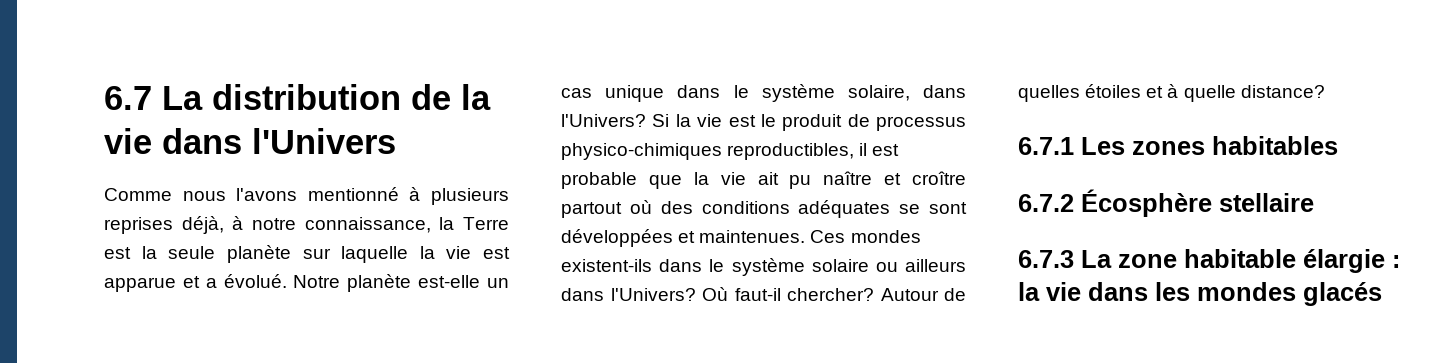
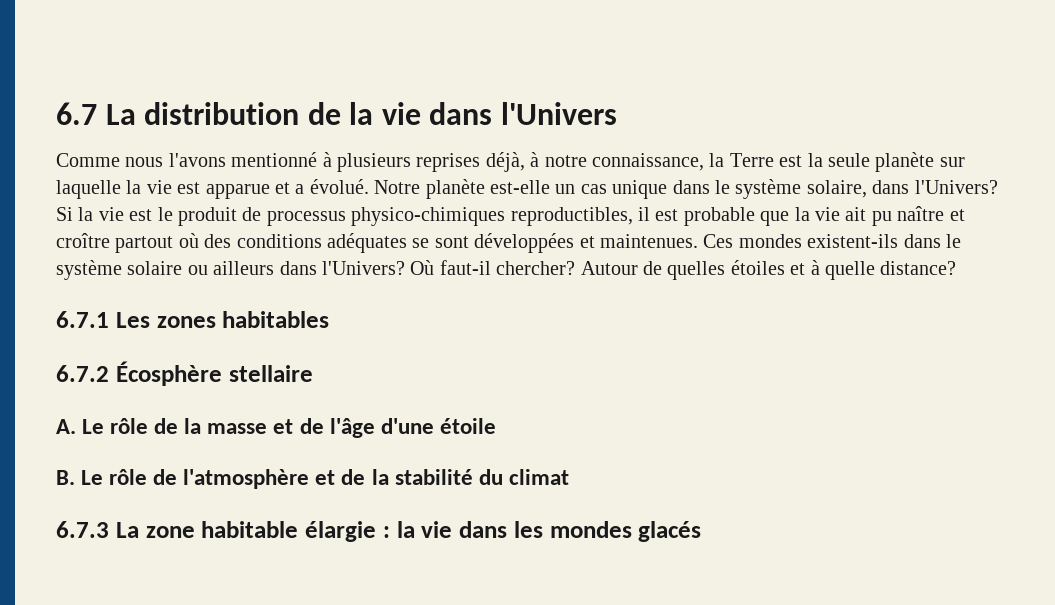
+ A. Le rôle de la masse et de l'âge d'une étoile
+ B. Le rôle de l'atmosphère et de la stabilité du climat

